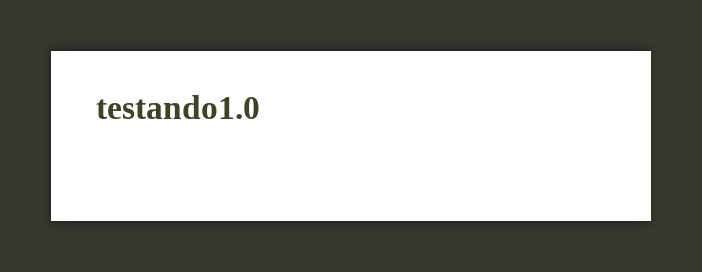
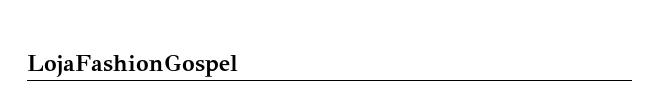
- testando1.0
+ LojaFashionGospel

